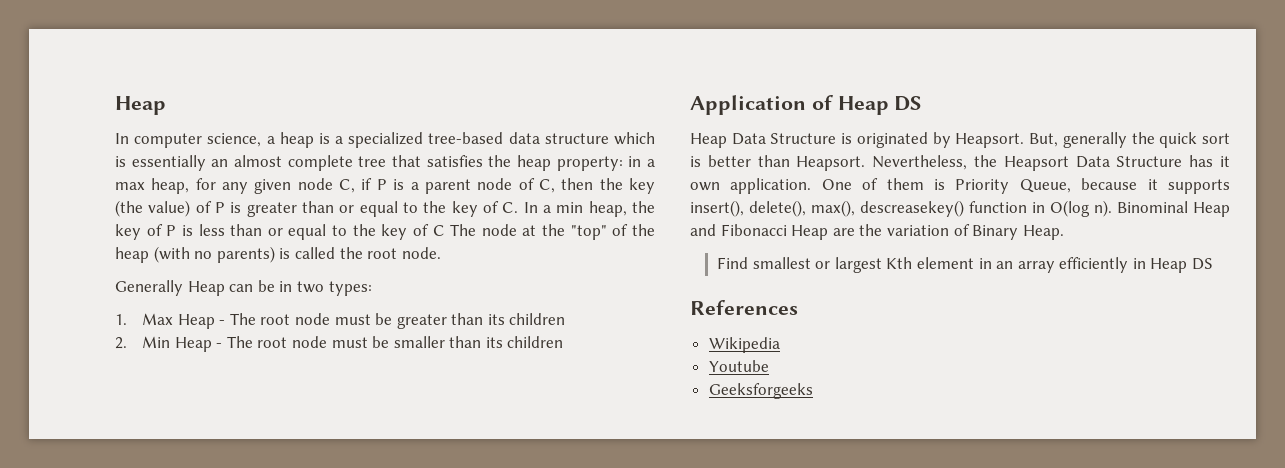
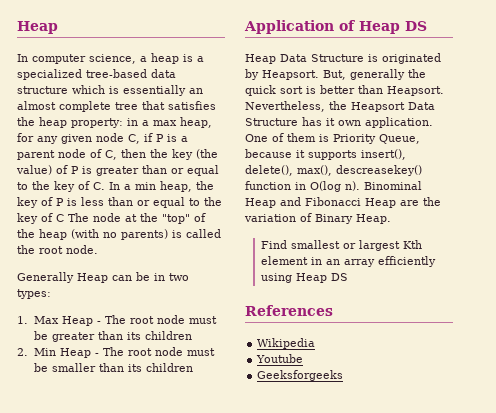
- Find smallest or largest Kth element in an array efficiently in Heap DS
+ Find smallest or largest Kth element in an array efficiently using Heap DS

